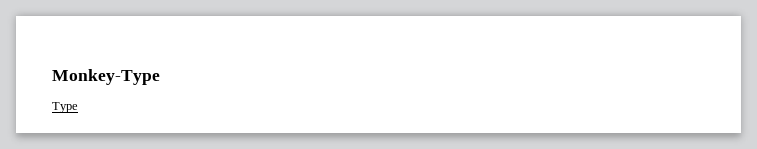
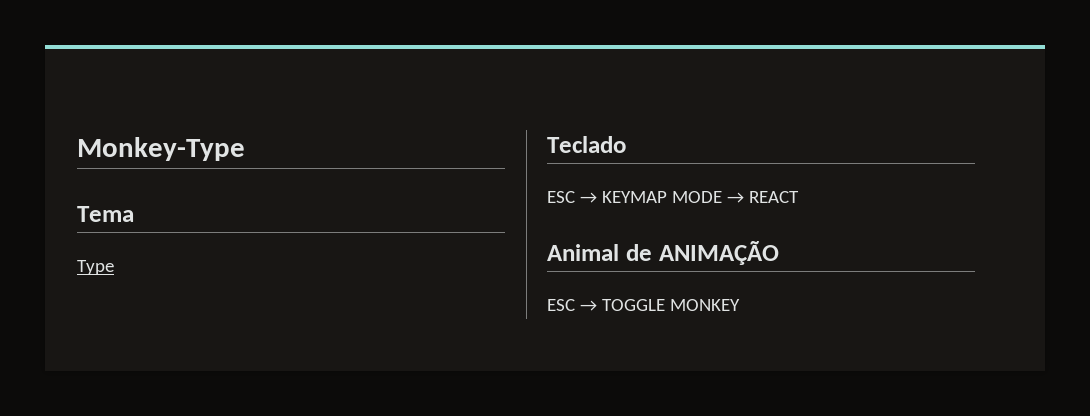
+ Tema
+ Teclado
+ ESC → KEYMAP MODE → REACT
+ Animal de ANIMAÇÃO
+ ESC → TOGGLE MONKEY

